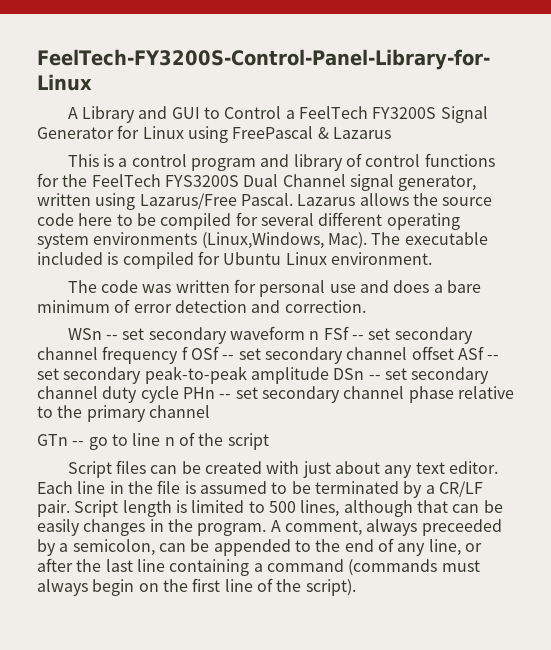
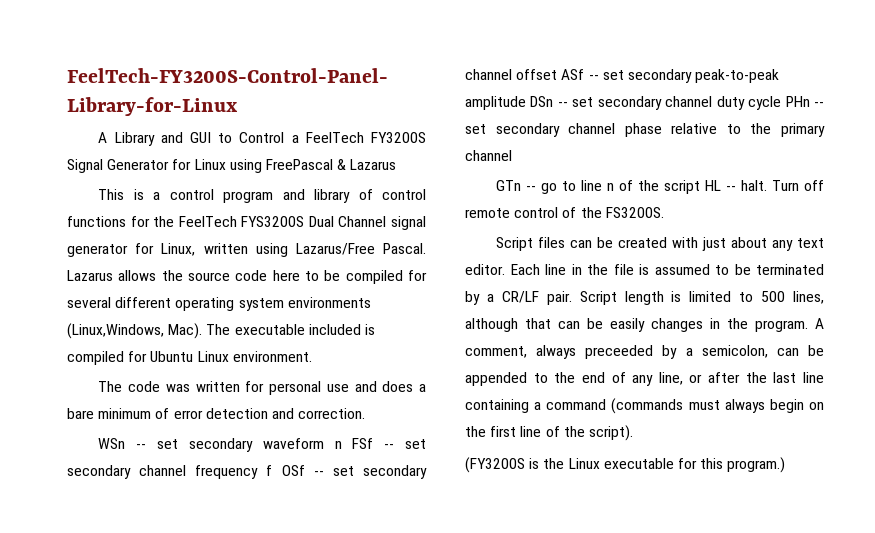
- This is a control program and library of control functions for the FeelTech FYS3200S Dual Channel signal generator, written using Lazarus/Free Pascal.
+ This is a control program and library of control functions for the FeelTech FYS3200S Dual Channel signal generator for Linux, written using Lazarus/Free Pascal.
- GTn -- go to line n of the script
+ GTn -- go to line n of the script HL -- halt. Turn off remote control of the FS3200S.
+ (FY3200S is the Linux executable for this program.)

